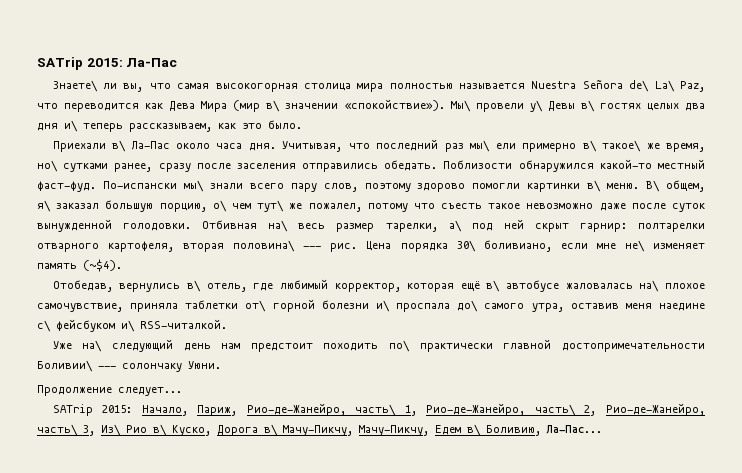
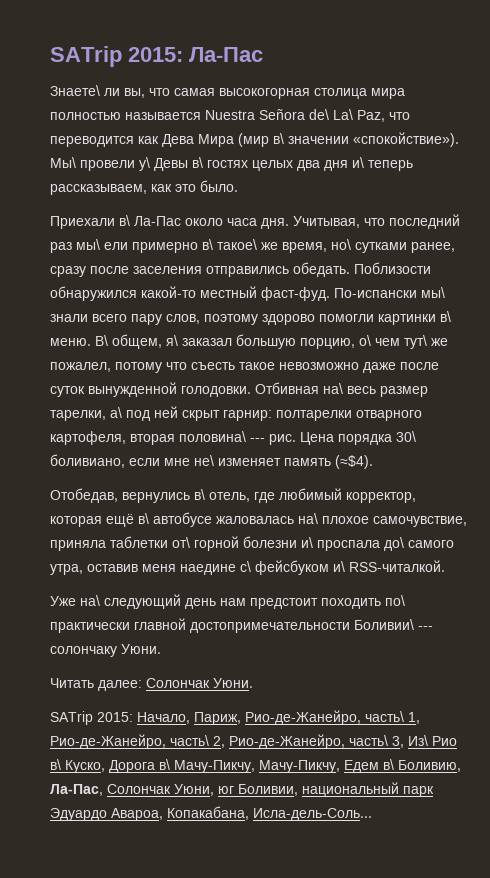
- Цена порядка 30\ боливиано, если мне не\ изменяет память (~$4).
+ Цена порядка 30\ боливиано, если мне не\ изменяет память (≈$4).
- Продолжение следует...
+ Читать далее: Солончак Уюни.
- SATrip 2015: Начало, Париж, Рио-де-Жанейро, часть\ 1, Рио-де-Жанейро, часть\ 2, Рио-де-Жанейро, часть\ 3, Из\ Рио в\ Куско, Дорога в\ Мачу-Пикчу, Мачу-Пикчу, Едем в\ Боливию, Ла-Пас...
+ SATrip 2015: Начало, Париж, Рио-де-Жанейро, часть\ 1, Рио-де-Жанейро, часть\ 2, Рио-де-Жанейро, часть\ 3, Из\ Рио в\ Куско, Дорога в\ Мачу-Пикчу, Мачу-Пикчу, Едем в\ Боливию, Ла-Пас, Солончак Уюни, юг Боливии, национальный парк Эдуардо Авароа, Копакабана, Исла-дель-Соль...

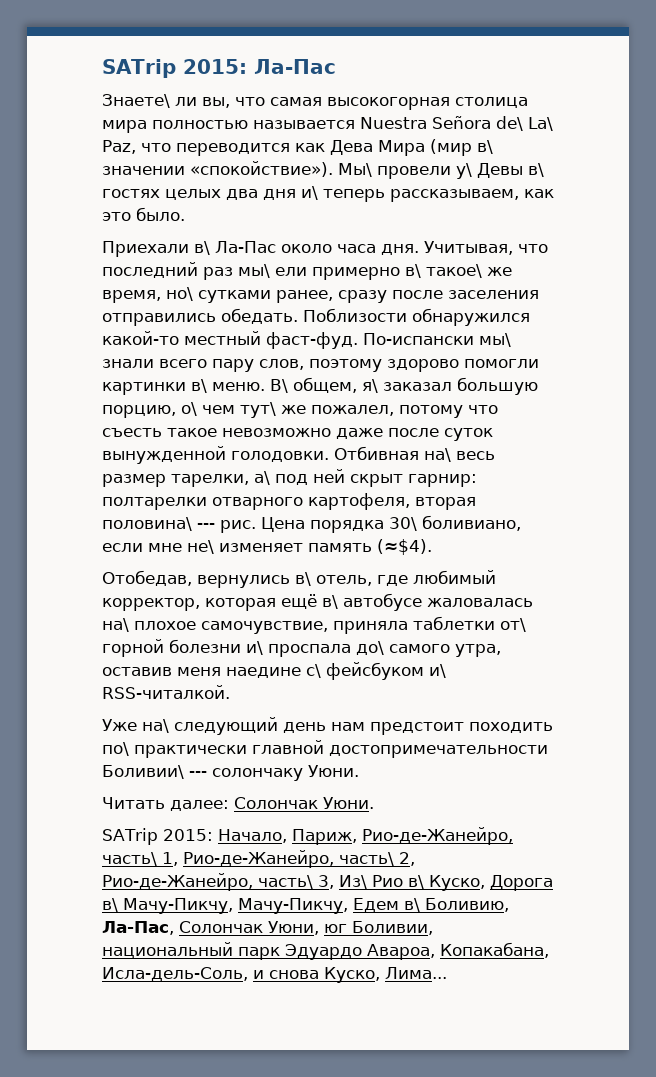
- SATrip 2015: Начало, Париж, Рио-де-Жанейро, часть\ 1, Рио-де-Жанейро, часть\ 2, Рио-де-Жанейро, часть\ 3, Из\ Рио в\ Куско, Дорога в\ Мачу-Пикчу, Мачу-Пикчу, Едем в\ Боливию, Ла-Пас, Солончак Уюни, юг Боливии, национальный парк Эдуардо Авароа, Копакабана, Исла-дель-Соль...
+ SATrip 2015: Начало, Париж, Рио-де-Жанейро, часть\ 1, Рио-де-Жанейро, часть\ 2, Рио-де-Жанейро, часть\ 3, Из\ Рио в\ Куско, Дорога в\ Мачу-Пикчу, Мачу-Пикчу, Едем в\ Боливию, Ла-Пас, Солончак Уюни, юг Боливии, национальный парк Эдуардо Авароа, Копакабана, Исла-дель-Соль, и снова Куско, Лима...

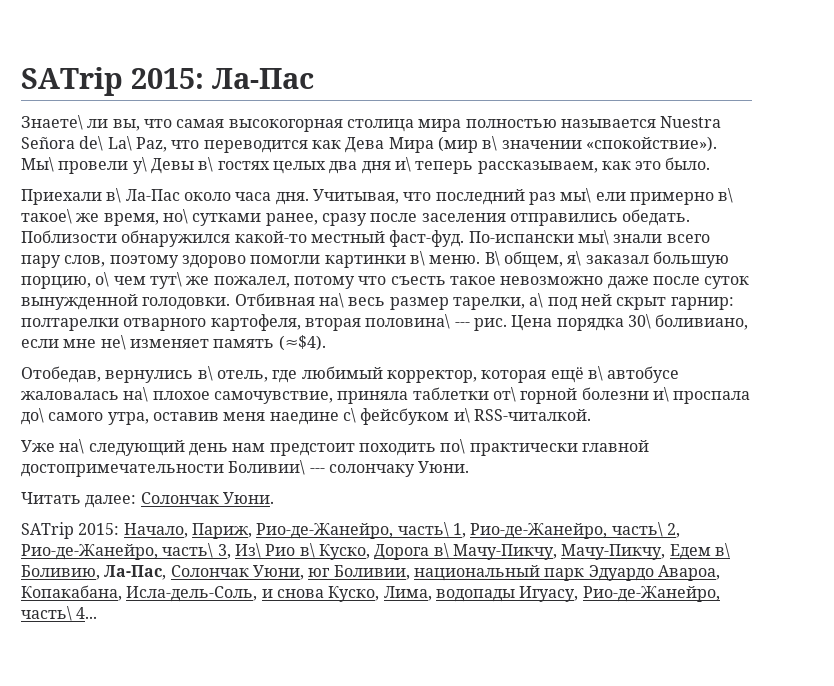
- SATrip 2015: Начало, Париж, Рио-де-Жанейро, часть\ 1, Рио-де-Жанейро, часть\ 2, Рио-де-Жанейро, часть\ 3, Из\ Рио в\ Куско, Дорога в\ Мачу-Пикчу, Мачу-Пикчу, Едем в\ Боливию, Ла-Пас, Солончак Уюни, юг Боливии, национальный парк Эдуардо Авароа, Копакабана, Исла-дель-Соль, и снова Куско, Лима...
+ SATrip 2015: Начало, Париж, Рио-де-Жанейро, часть\ 1, Рио-де-Жанейро, часть\ 2, Рио-де-Жанейро, часть\ 3, Из\ Рио в\ Куско, Дорога в\ Мачу-Пикчу, Мачу-Пикчу, Едем в\ Боливию, Ла-Пас, Солончак Уюни, юг Боливии, национальный парк Эдуардо Авароа, Копакабана, Исла-дель-Соль, и снова Куско, Лима, водопады Игуасу, Рио-де-Жанейро, часть\ 4...

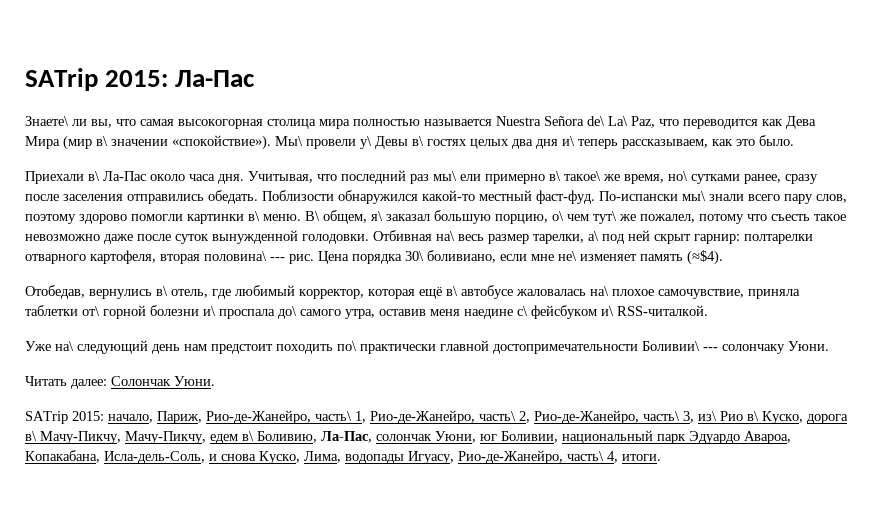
- SATrip 2015: Начало, Париж, Рио-де-Жанейро, часть\ 1, Рио-де-Жанейро, часть\ 2, Рио-де-Жанейро, часть\ 3, Из\ Рио в\ Куско, Дорога в\ Мачу-Пикчу, Мачу-Пикчу, Едем в\ Боливию, Ла-Пас, Солончак Уюни, юг Боливии, национальный парк Эдуардо Авароа, Копакабана, Исла-дель-Соль, и снова Куско, Лима, водопады Игуасу, Рио-де-Жанейро, часть\ 4...
+ SATrip 2015: начало, Париж, Рио-де-Жанейро, часть\ 1, Рио-де-Жанейро, часть\ 2, Рио-де-Жанейро, часть\ 3, из\ Рио в\ Куско, дорога в\ Мачу-Пикчу, Мачу-Пикчу, едем в\ Боливию, Ла-Пас, солончак Уюни, юг Боливии, национальный парк Эдуардо Авароа, Копакабана, Исла-дель-Соль, и снова Куско, Лима, водопады Игуасу, Рио-де-Жанейро, часть\ 4, итоги.

